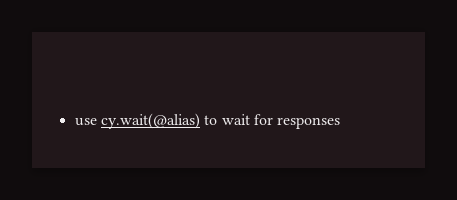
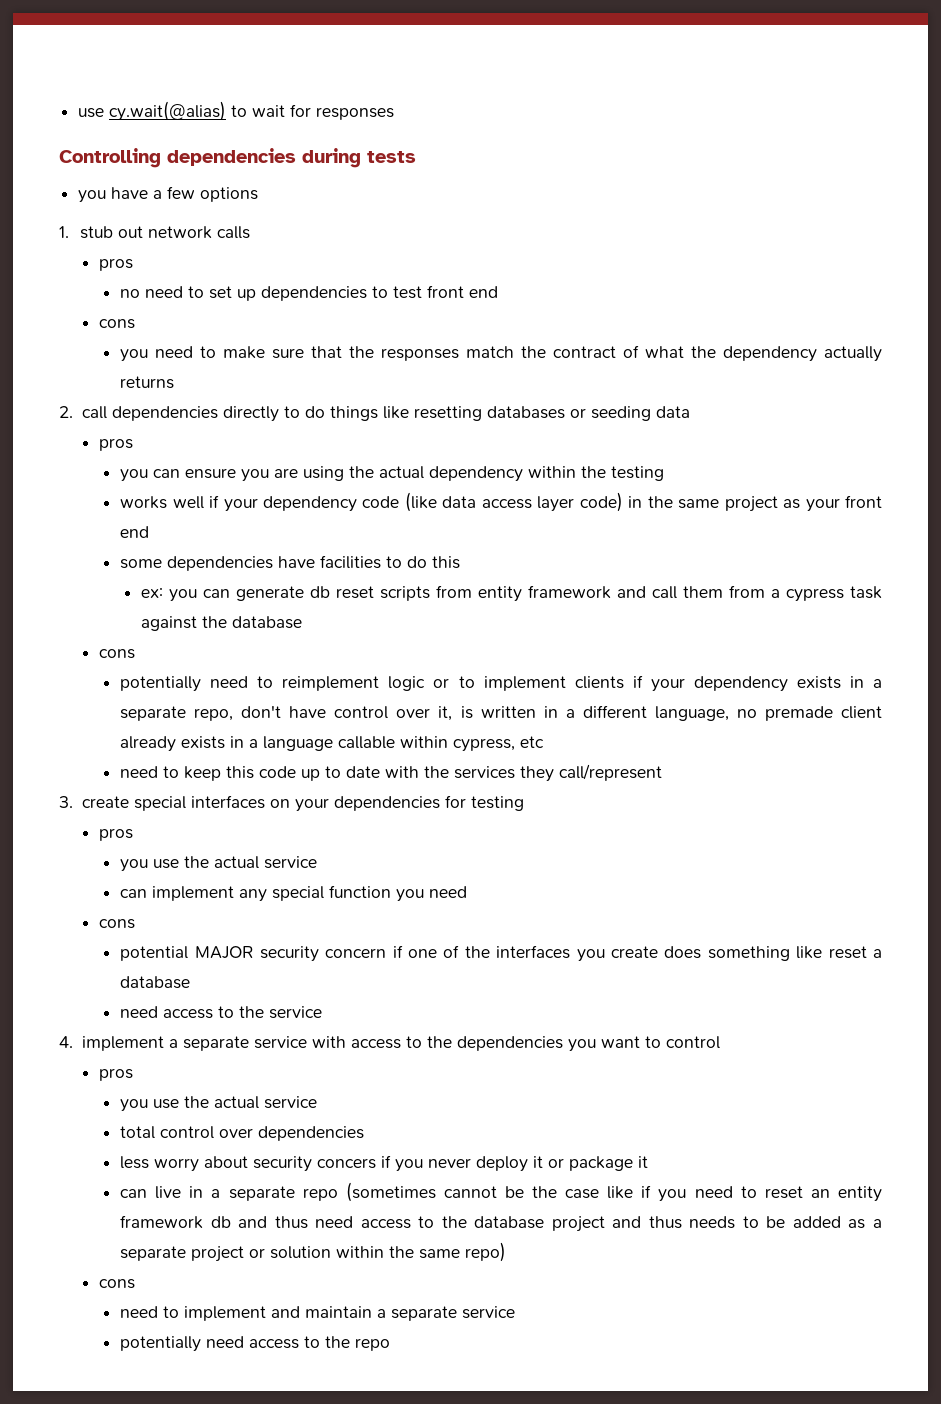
+ Controlling dependencies during tests
+ you have a few options
+ 1. stub out network calls
+ pros
+ no need to set up dependencies to test front end
+ cons
+ you need to make sure that the responses match the contract of what the dependency actually returns
+ 2. call dependencies directly to do things like resetting databases or seeding data
+ pros
+ you can ensure you are using the actual dependency within the testing
+ works well if your dependency code (like data access layer code) in the same project as your front end
+ some dependencies have facilities to do this
+ ex: you can generate db reset scripts from entity framework and call them from a cypress task against the database
+ cons
+ potentially need to reimplement logic or to implement clients if your dependency exists in a separate repo, don't have control over it, is written in a different language, no premade client already exists in a language callable within cypress, etc
+ need to keep this code up to date with the services they call/represent
+ 3. create special interfaces on your dependencies for testing
+ pros
+ you use the actual service
+ can implement any special function you need
+ cons
+ potential MAJOR security concern if one of the interfaces you create does something like reset a database
+ need access to the service
+ 4. implement a separate service with access to the dependencies you want to control
+ pros
+ you use the actual service
+ total control over dependencies
+ less worry about security concers if you never deploy it or package it
+ can live in a separate repo (sometimes cannot be the case like if you need to reset an entity framework db and thus need access to the database project and thus needs to be added as a separate project or solution within the same repo)
+ cons
+ need to implement and maintain a separate service
+ potentially need access to the repo

